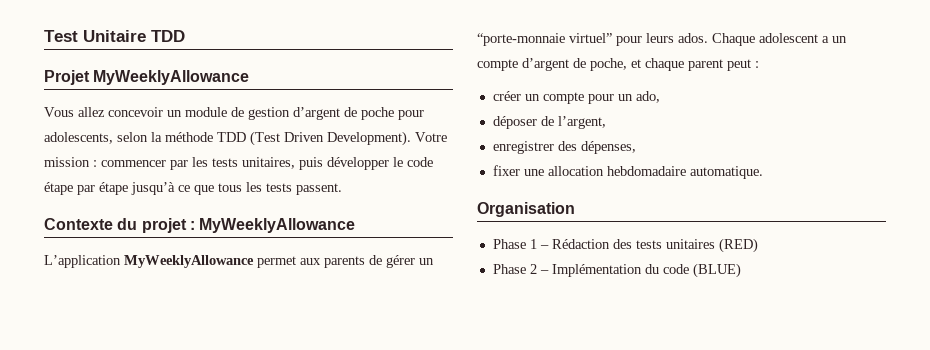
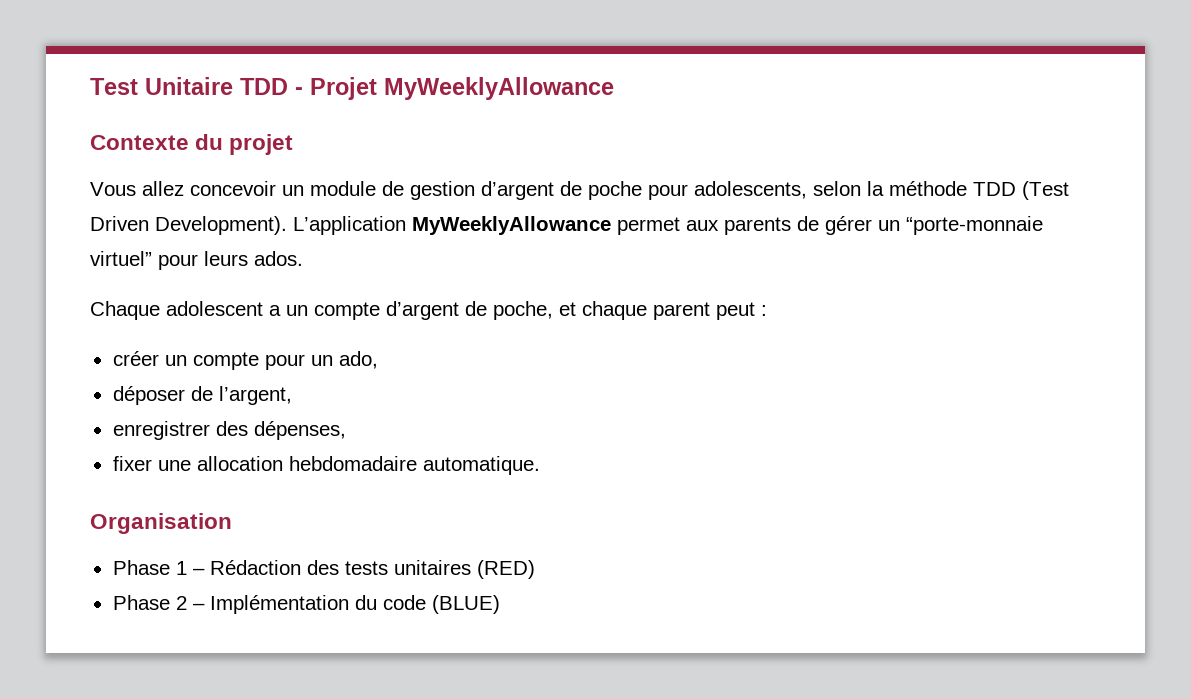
- Test Unitaire TDD
- Projet MyWeeklyAllowance
+ Test Unitaire TDD - Projet MyWeeklyAllowance
+ Contexte du projet
- Vous allez concevoir un module de gestion d’argent de poche pour adolescents, selon la méthode TDD (Test Driven Development). Votre mission : commencer par les tests unitaires, puis développer le code étape par étape jusqu’à ce que tous les tests passent.
- Contexte du projet : MyWeeklyAllowance
- L’application MyWeeklyAllowance permet aux parents de gérer un “porte-monnaie virtuel” pour leurs ados. Chaque adolescent a un compte d’argent de poche, et chaque parent peut :
+ Vous allez concevoir un module de gestion d’argent de poche pour adolescents, selon la méthode TDD (Test Driven Development). L’application MyWeeklyAllowance permet aux parents de gérer un “porte-monnaie virtuel” pour leurs ados.
+ Chaque adolescent a un compte d’argent de poche, et chaque parent peut :

